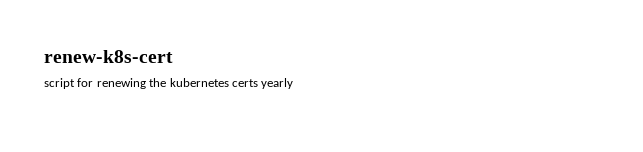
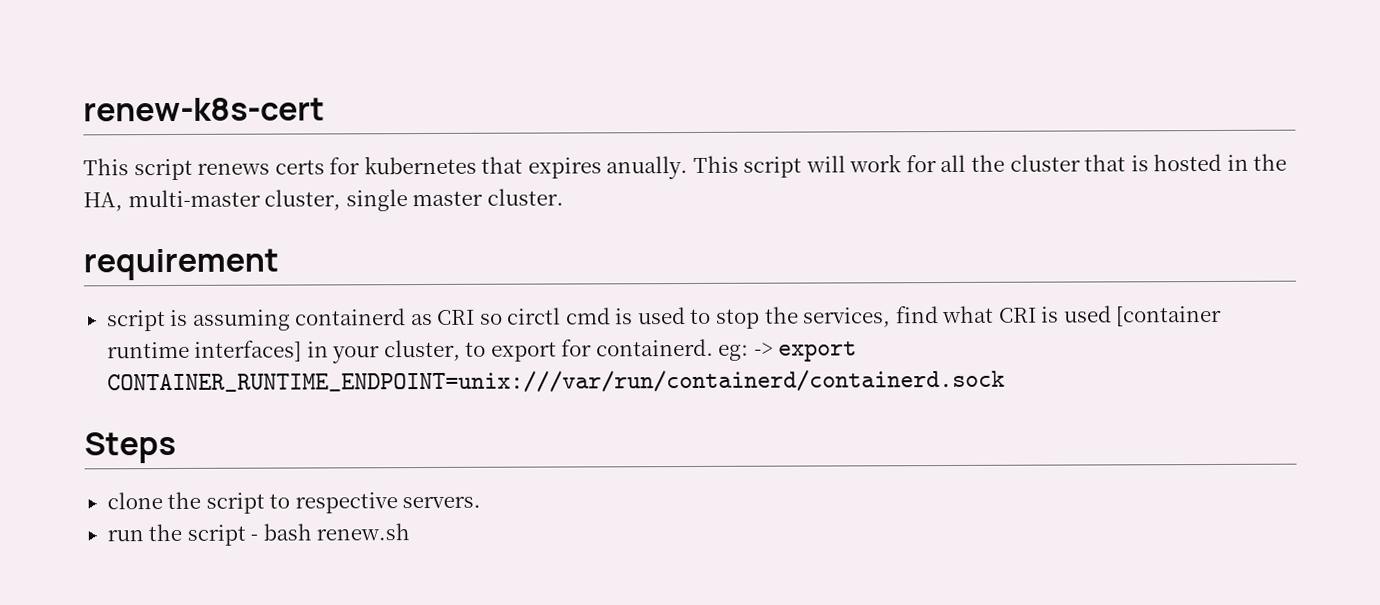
- script for renewing the kubernetes certs yearly
+ This script renews certs for kubernetes that expires anually. This script will work for all the cluster that is hosted in the HA, multi-master cluster, single master cluster.
+ requirement
+ script is assuming containerd as CRI so circtl cmd is used to stop the services, find what CRI is used [container runtime interfaces] in your cluster, to export for containerd. eg: -> export CONTAINER_RUNTIME_ENDPOINT=unix:///var/run/containerd/containerd.sock
+ Steps
+ clone the script to respective servers.
+ run the script - bash renew.sh

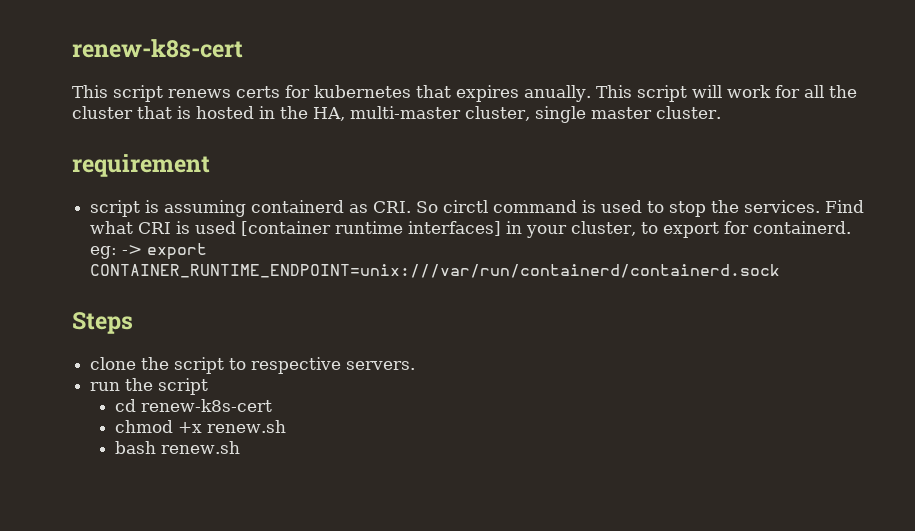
- script is assuming containerd as CRI so circtl cmd is used to stop the services, find what CRI is used [container runtime interfaces] in your cluster, to export for containerd. eg: -> export CONTAINER_RUNTIME_ENDPOINT=unix:///var/run/containerd/containerd.sock
+ script is assuming containerd as CRI. So circtl command is used to stop the services. Find what CRI is used [container runtime interfaces] in your cluster, to export for containerd. eg: -> export CONTAINER_RUNTIME_ENDPOINT=unix:///var/run/containerd/containerd.sock
- run the script - bash renew.sh
+ run the script
+ cd renew-k8s-cert
+ chmod +x renew.sh
+ bash renew.sh

